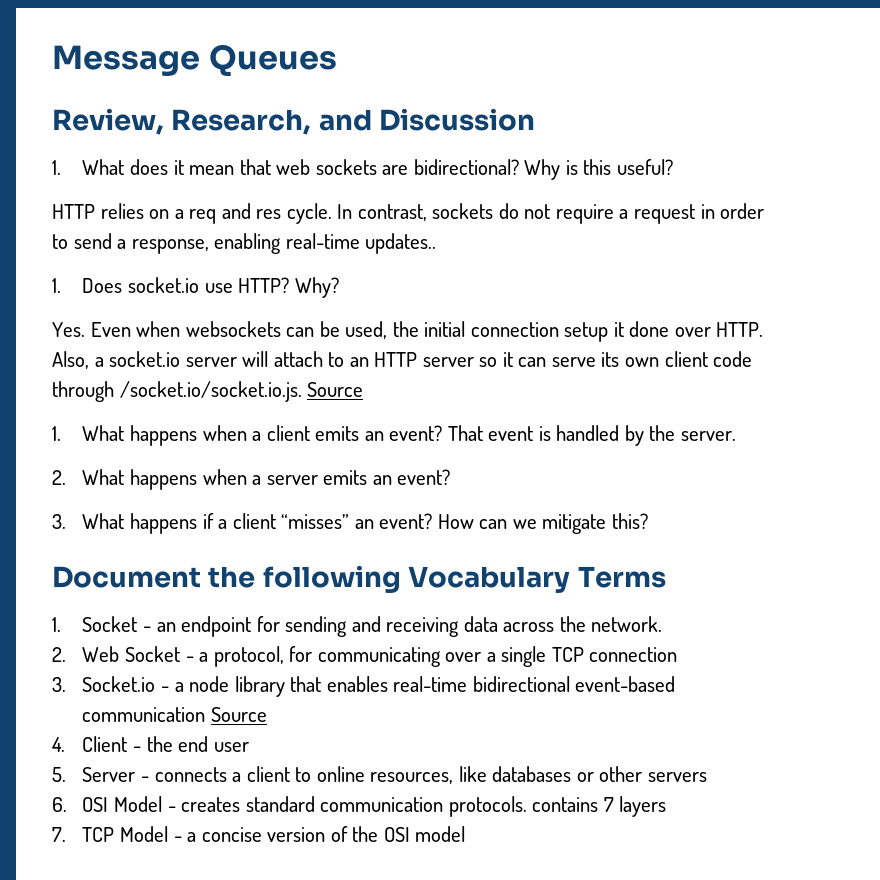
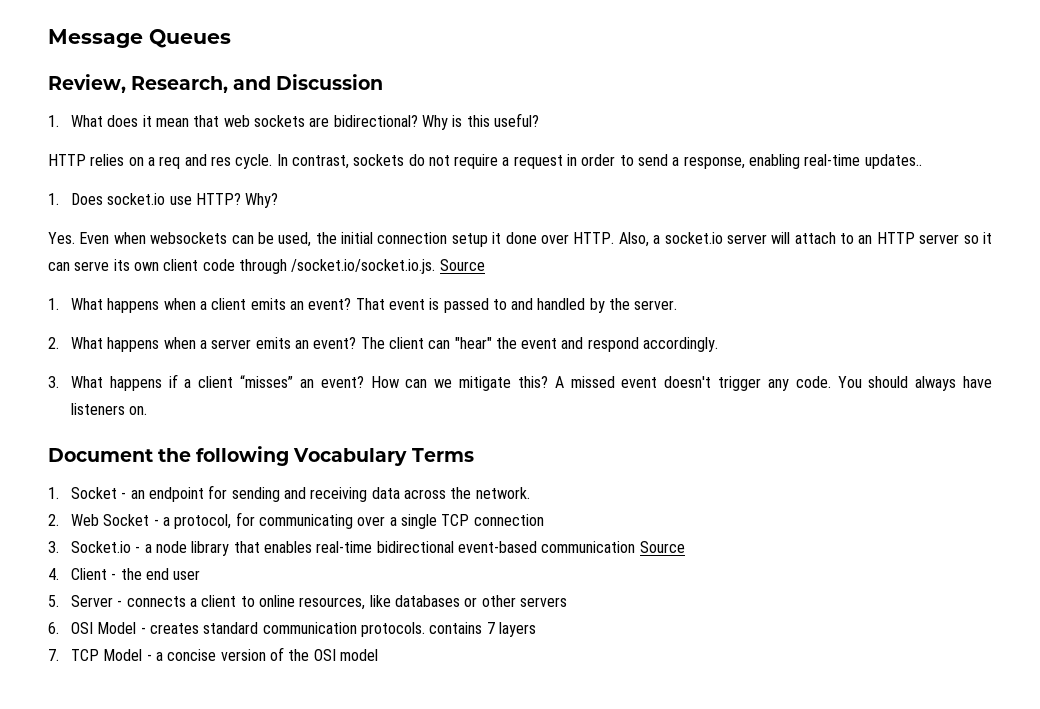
- That event is handled by the server.
+ That event is passed to and handled by the server.
+ The client can "hear" the event and respond accordingly.
+ A missed event doesn't trigger any code. You should always have listeners on.

